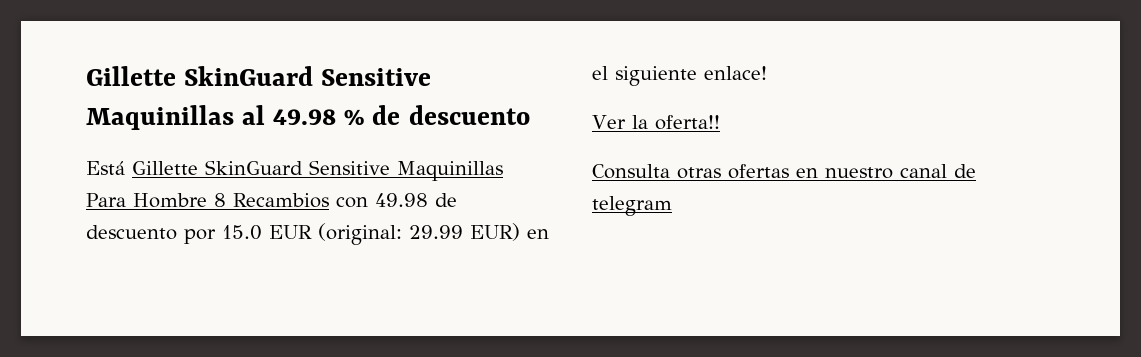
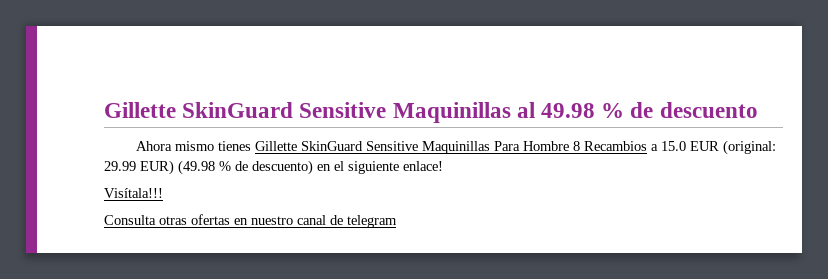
- Está Gillette SkinGuard Sensitive Maquinillas Para Hombre 8 Recambios con 49.98 de descuento por 15.0 EUR (original: 29.99 EUR) en el siguiente enlace!
+ Ahora mismo tienes Gillette SkinGuard Sensitive Maquinillas Para Hombre 8 Recambios a 15.0 EUR (original: 29.99 EUR) (49.98 % de descuento) en el siguiente enlace!
- Ver la oferta!!
+ Visítala!!!

